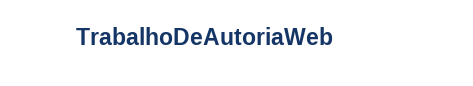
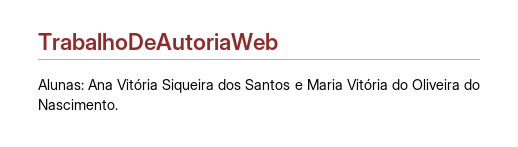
+ Alunas: Ana Vitória Siqueira dos Santos e Maria Vitória do Oliveira do Nascimento.

